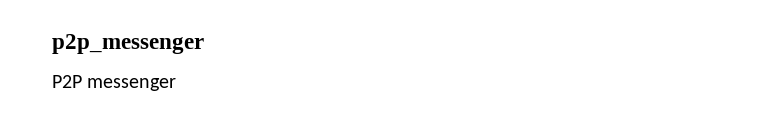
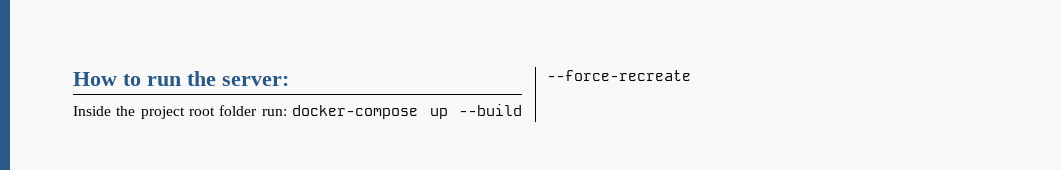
- p2p_messenger
- P2P messenger
+ How to run the server:
+ Inside the project root folder run: docker-compose up --build --force-recreate

